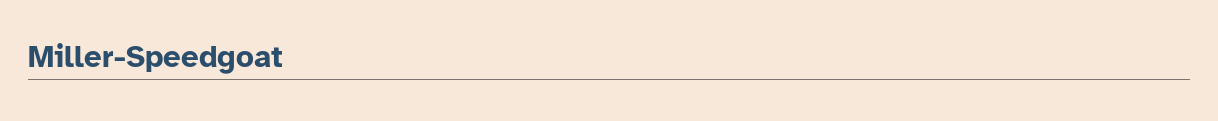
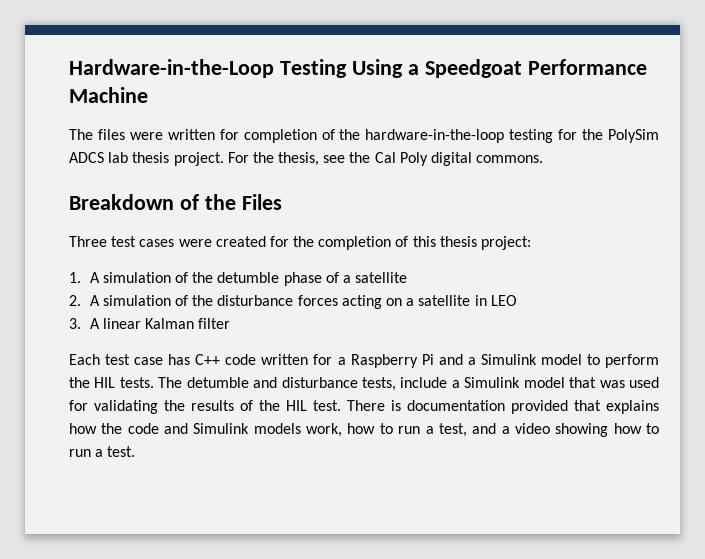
- Miller-Speedgoat
+ Hardware-in-the-Loop Testing Using a Speedgoat Performance Machine
+ The files were written for completion of the hardware-in-the-loop testing for the PolySim ADCS lab thesis project. For the thesis, see the Cal Poly digital commons.
+ Breakdown of the Files
+ Three test cases were created for the completion of this thesis project:
+ 1. A simulation of the detumble phase of a satellite
+ 2. A simulation of the disturbance forces acting on a satellite in LEO
+ 3. A linear Kalman filter
+ Each test case has C++ code written for a Raspberry Pi and a Simulink model to perform the HIL tests. The detumble and disturbance tests, include a Simulink model that was used for validating the results of the HIL test. There is documentation provided that explains how the code and Simulink models work, how to run a test, and a video showing how to run a test.

